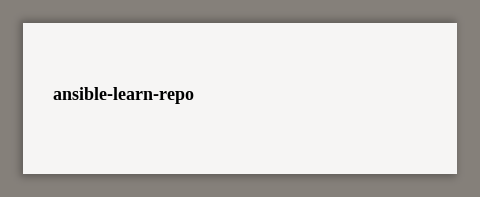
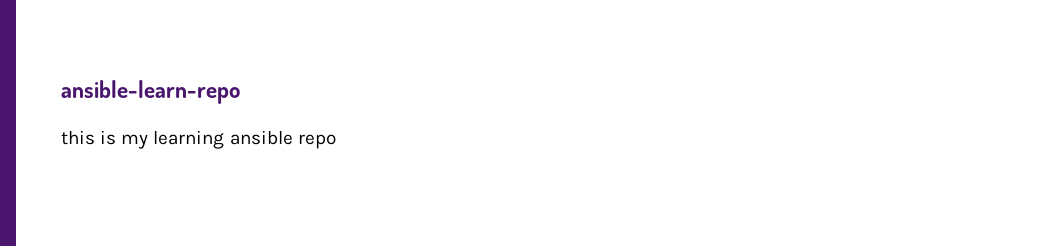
+ this is my learning ansible repo

